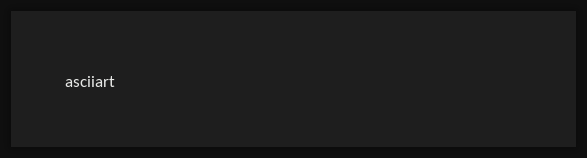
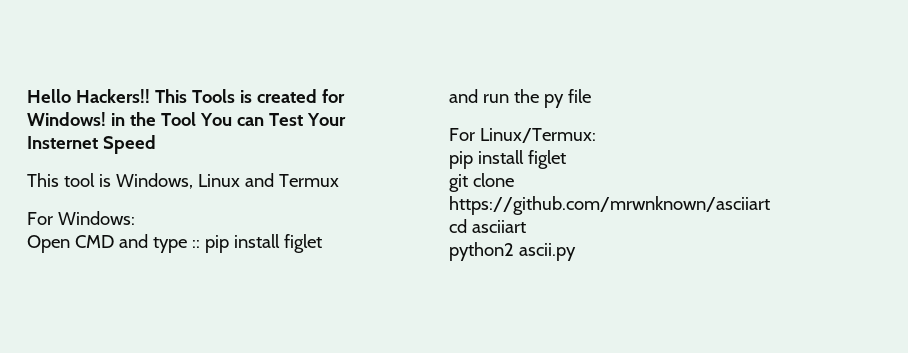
- asciiart
+ Hello Hackers!! This Tools is created for Windows! in the Tool You can Test Your Insternet Speed
+ This tool is Windows, Linux and Termux
+ For Windows:
+ Open CMD and type :: pip install figlet
+ and run the py file
+ For Linux/Termux:
+ pip install figlet
+ git clone https://github.com/mrwnknown/asciiart
+ cd asciiart
+ python2 ascii.py

